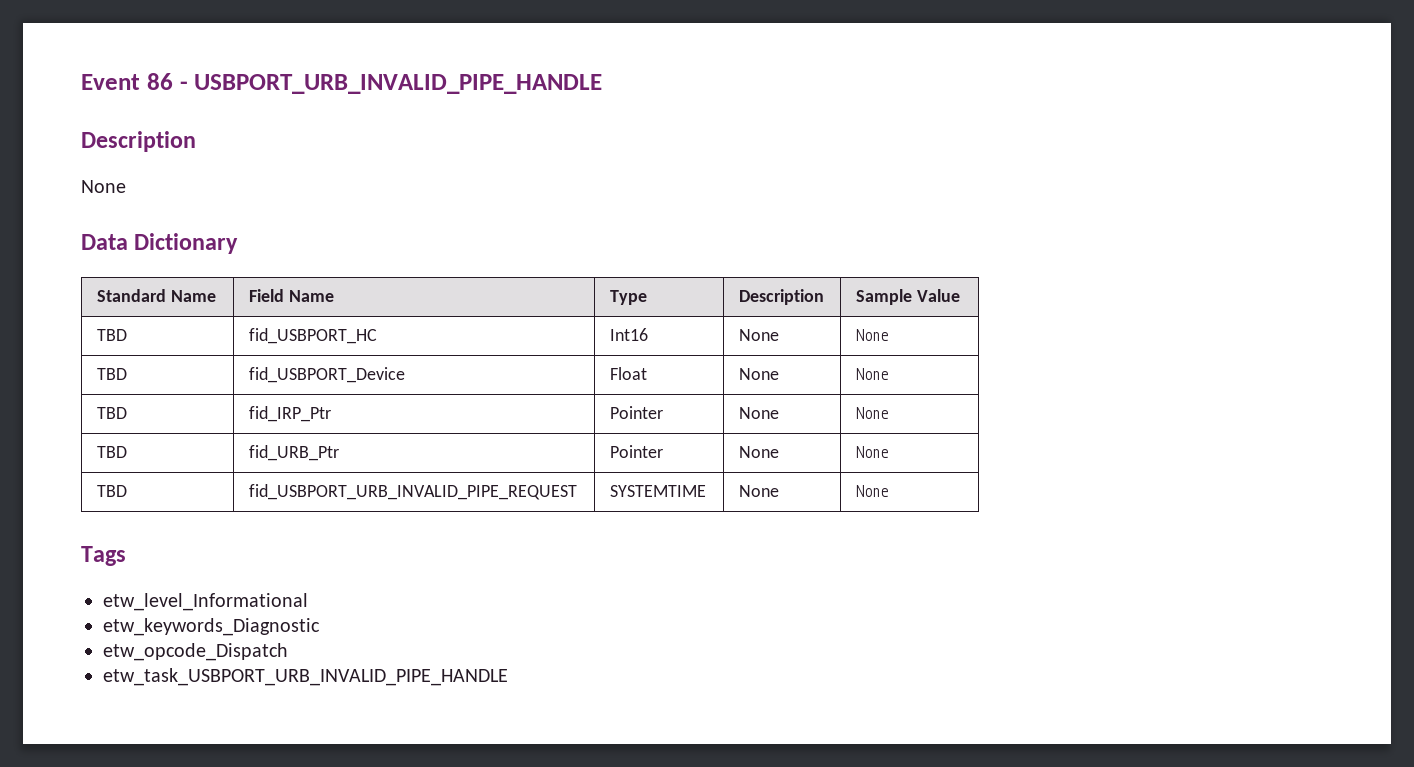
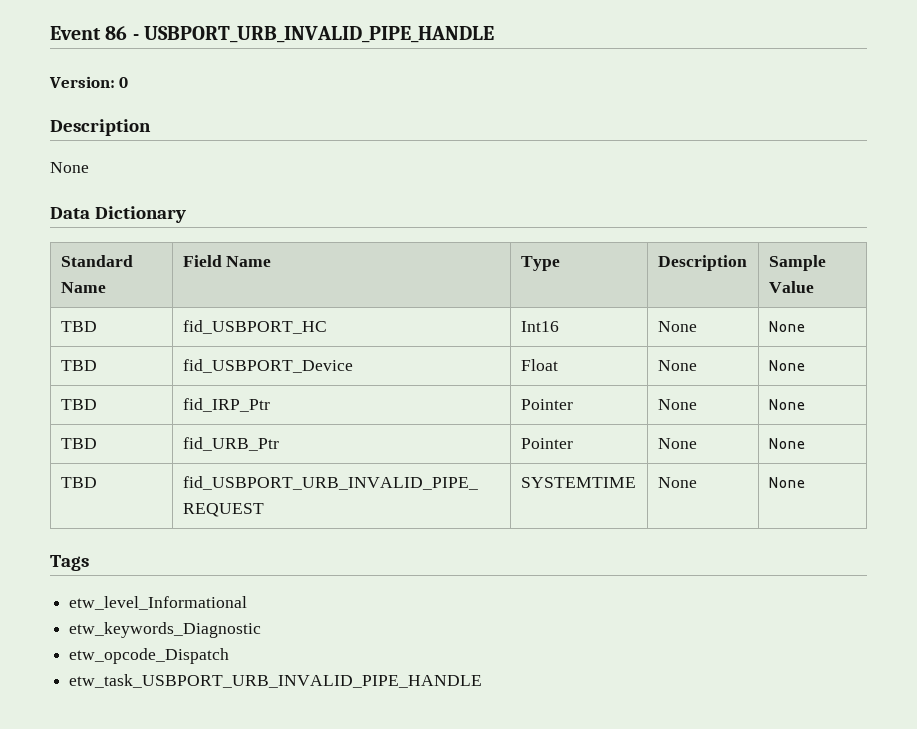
+ Version: 0

